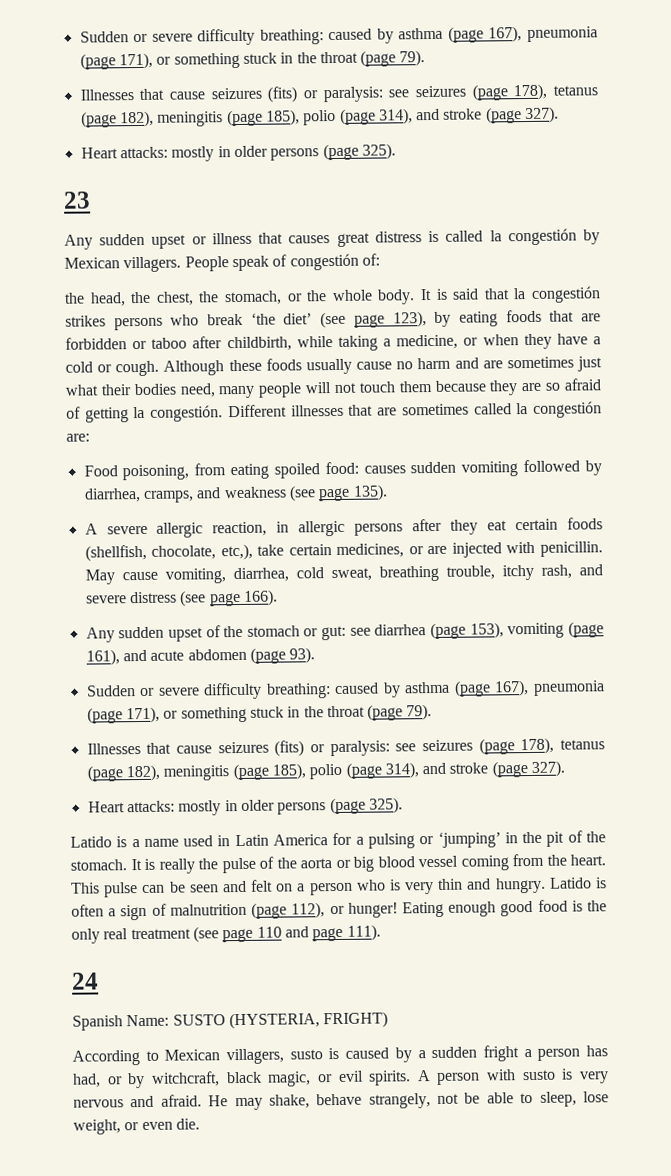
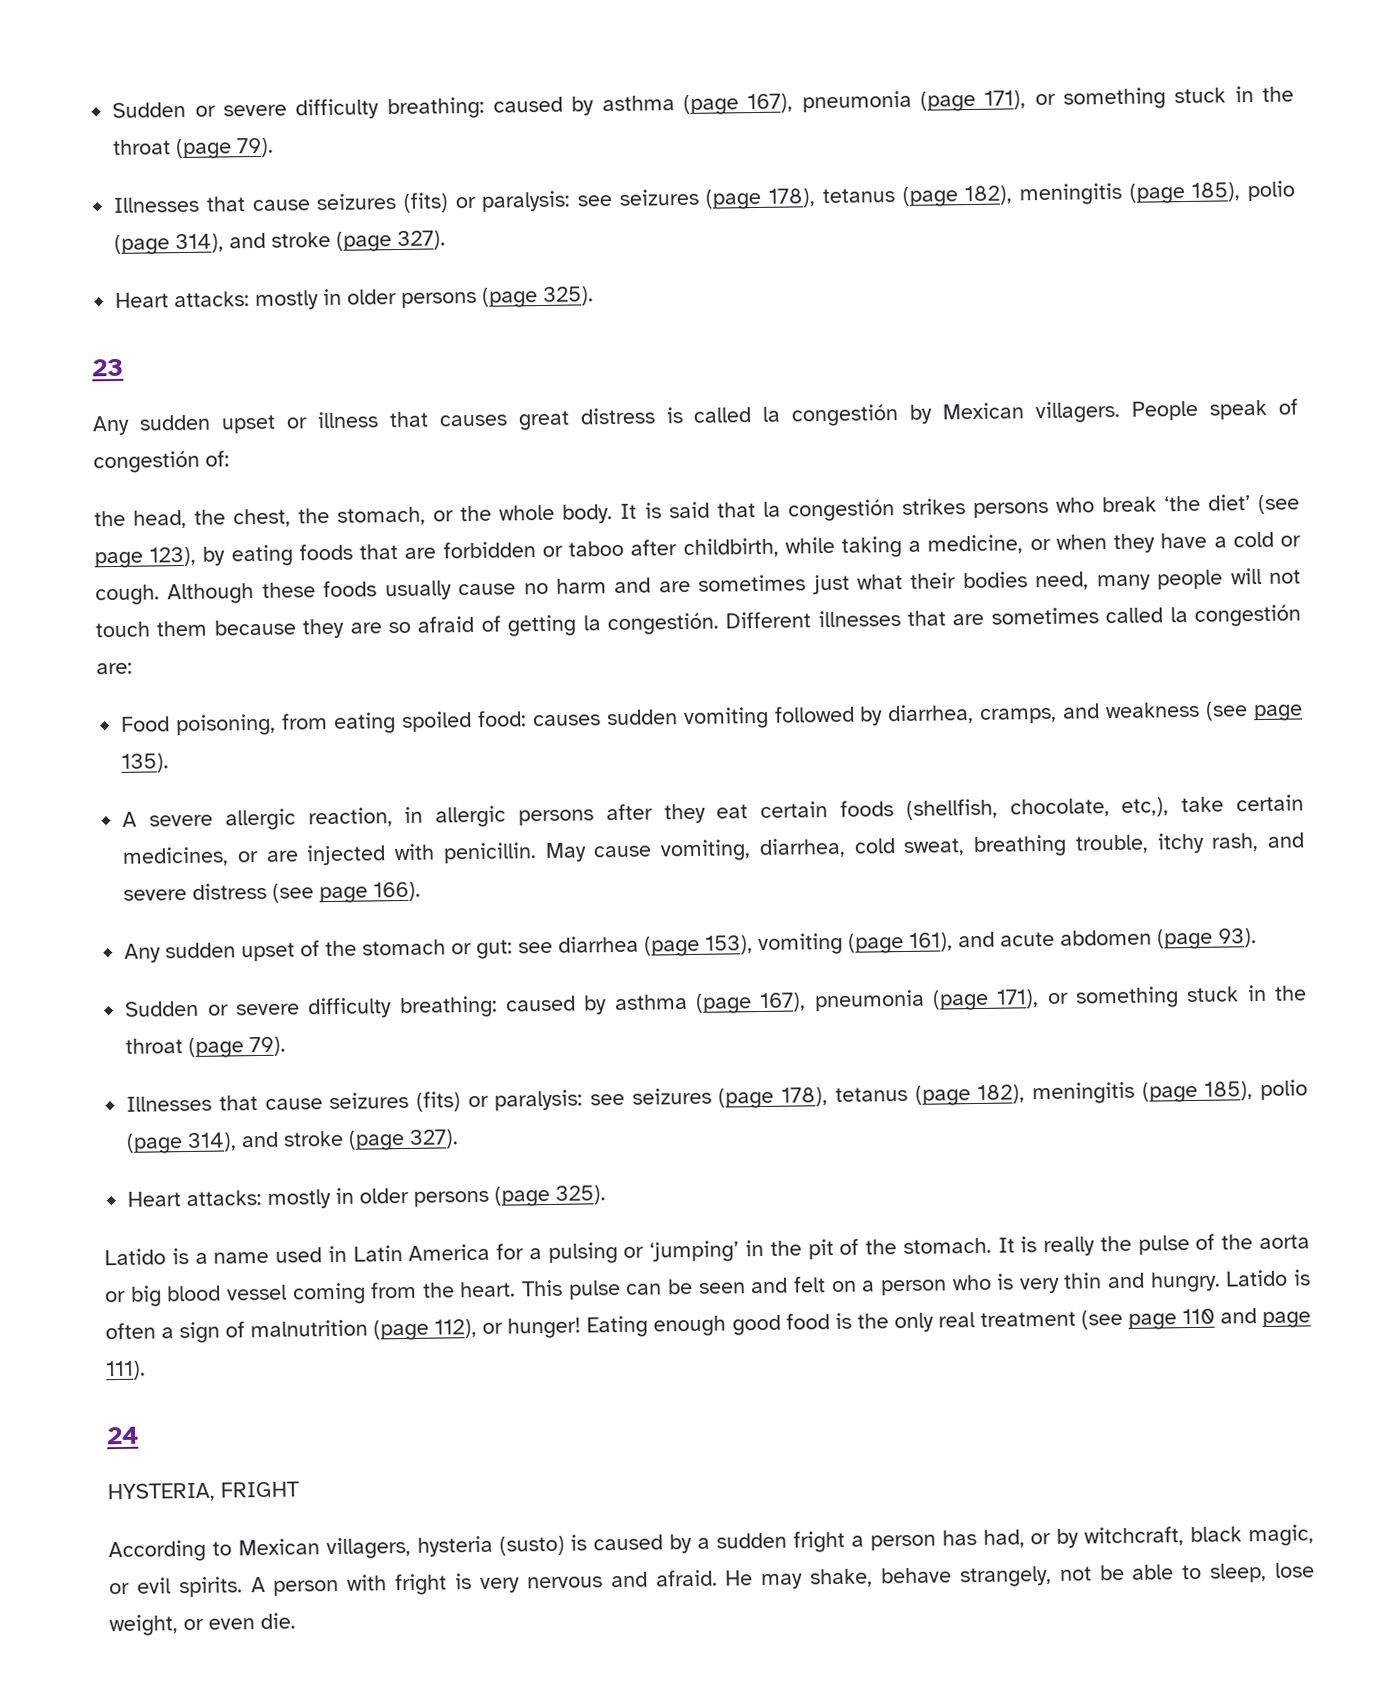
- Spanish Name: SUSTO (HYSTERIA, FRIGHT)
+ HYSTERIA, FRIGHT
- According to Mexican villagers, susto is caused by a sudden fright a person has had, or by witchcraft, black magic, or evil spirits.
+ According to Mexican villagers, hysteria (susto) is caused by a sudden fright a person has had, or by witchcraft, black magic, or evil spirits.
- A person with susto is very nervous and afraid.
+ A person with fright is very nervous and afraid.

